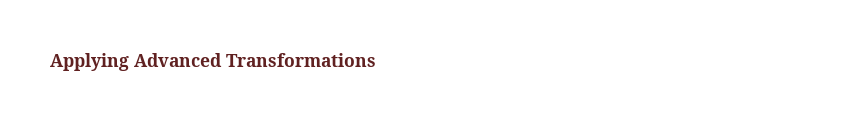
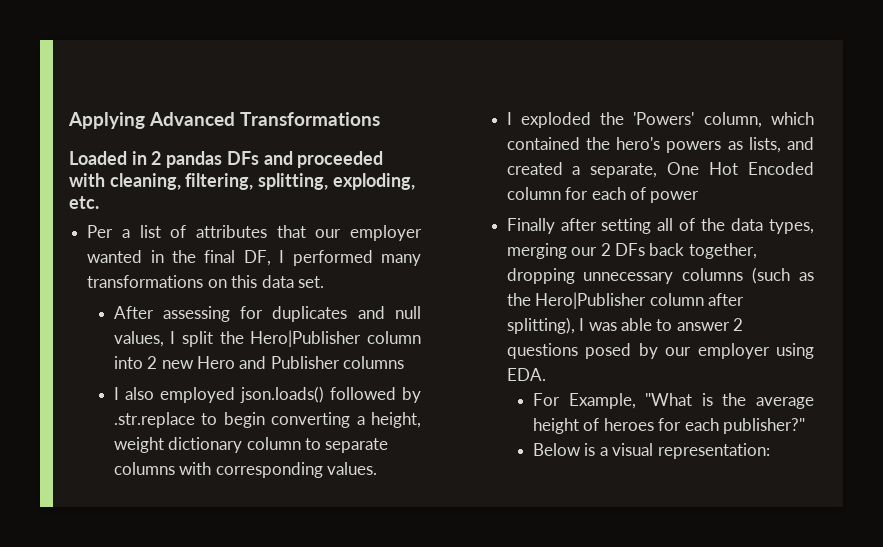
+ Loaded in 2 pandas DFs and proceeded with cleaning, filtering, splitting, exploding, etc.
+ Per a list of attributes that our employer wanted in the final DF, I performed many transformations on this data set.
+ After assessing for duplicates and null values, I split the Hero|Publisher column into 2 new Hero and Publisher columns
+ I also employed json.loads() followed by .str.replace to begin converting a height, weight dictionary column to separate columns with corresponding values.
+ I exploded the 'Powers' column, which contained the hero's powers as lists, and created a separate, One Hot Encoded column for each of power
+ Finally after setting all of the data types, merging our 2 DFs back together, dropping unnecessary columns (such as the Hero|Publisher column after splitting), I was able to answer 2 questions posed by our employer using EDA.
+ For Example, "What is the average height of heroes for each publisher?"
+ Below is a visual representation:

